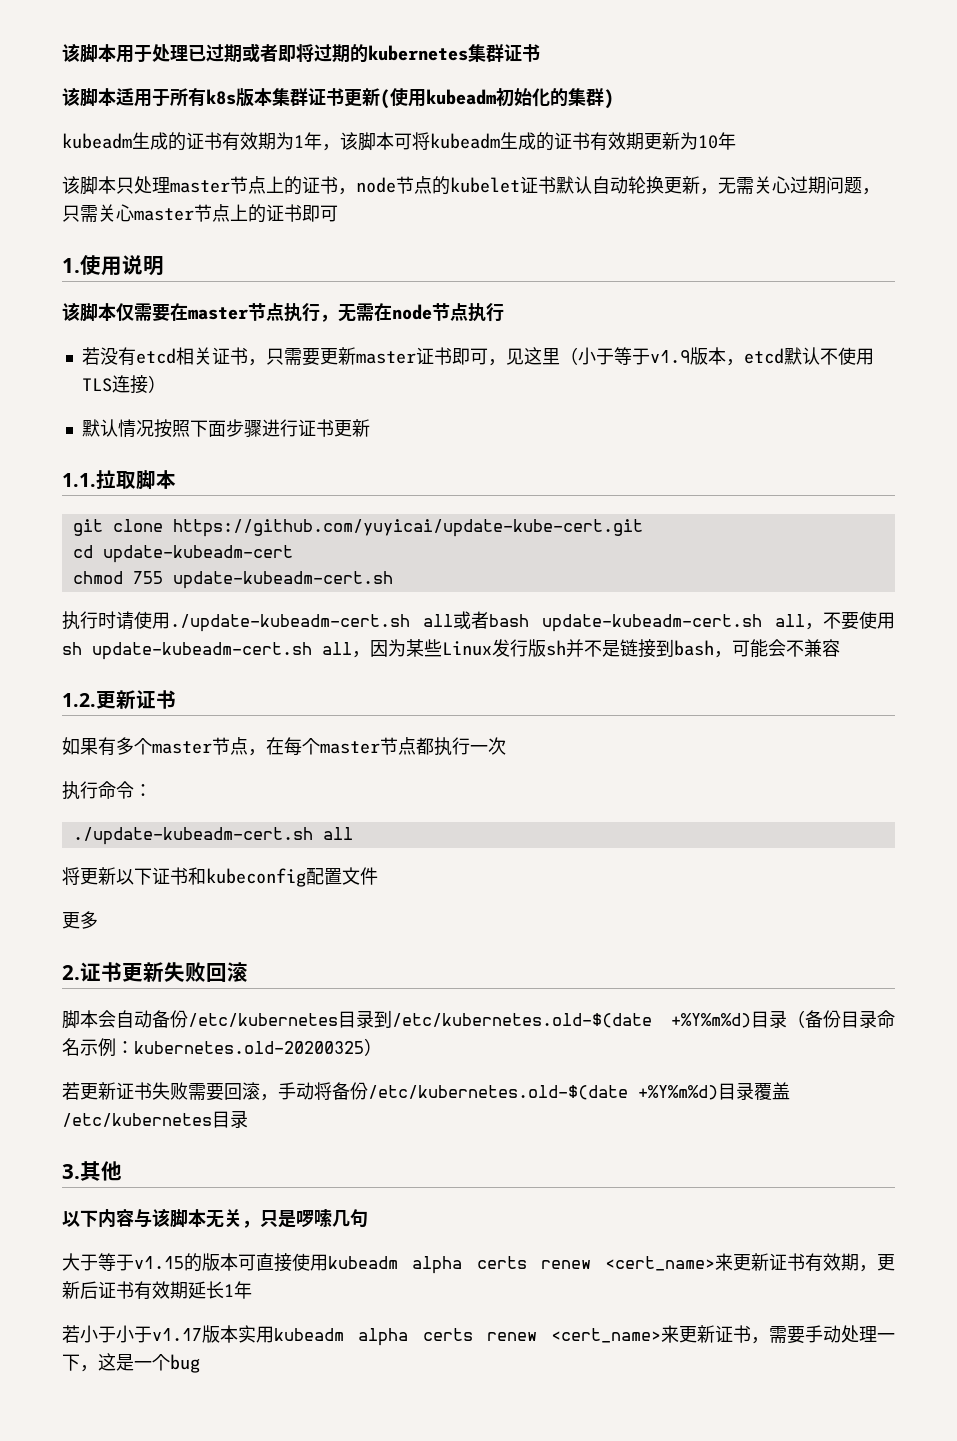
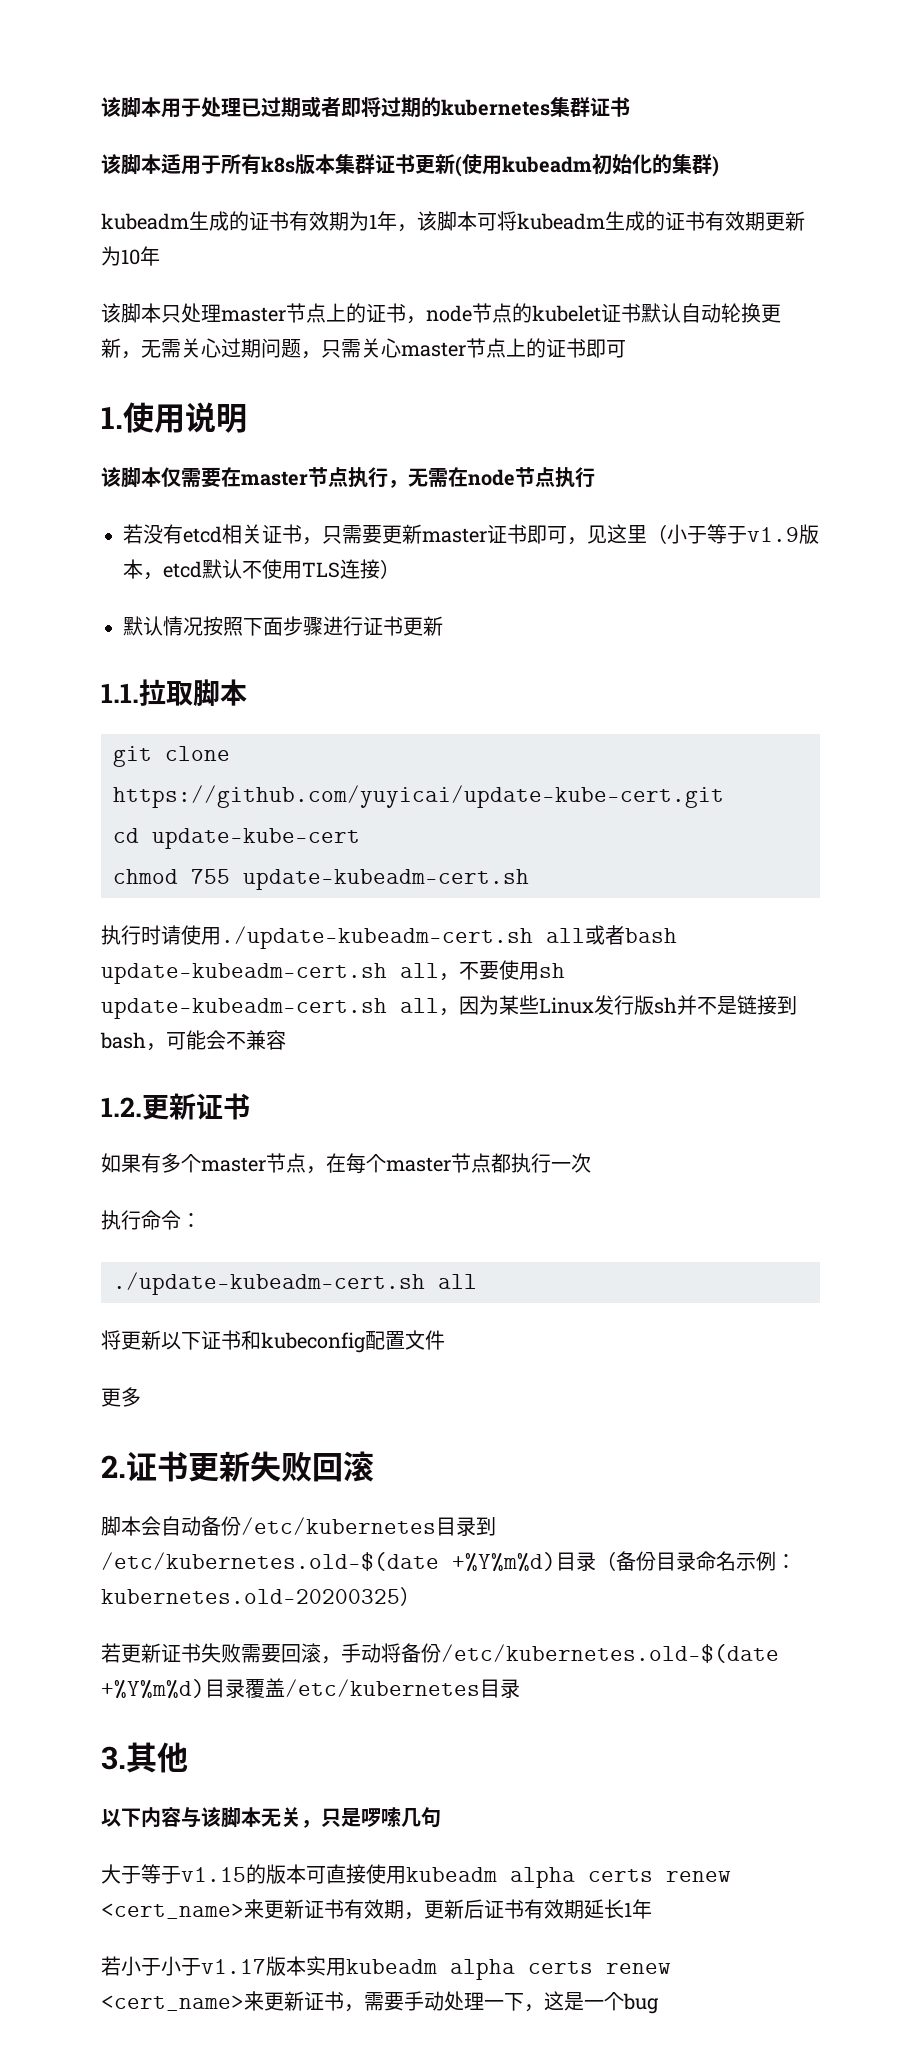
- cd update-kubeadm-cert
+ cd update-kube-cert

